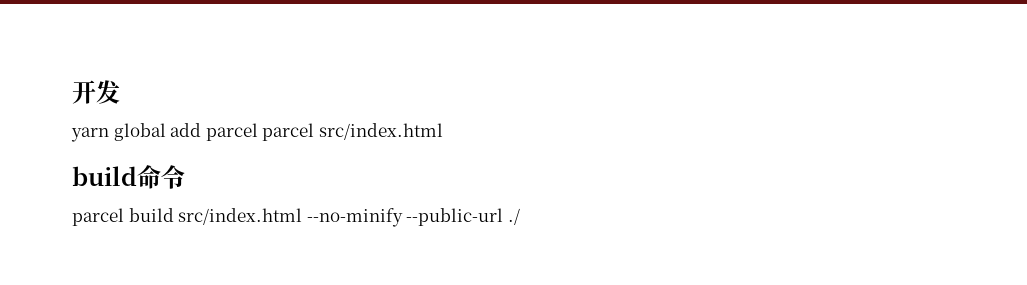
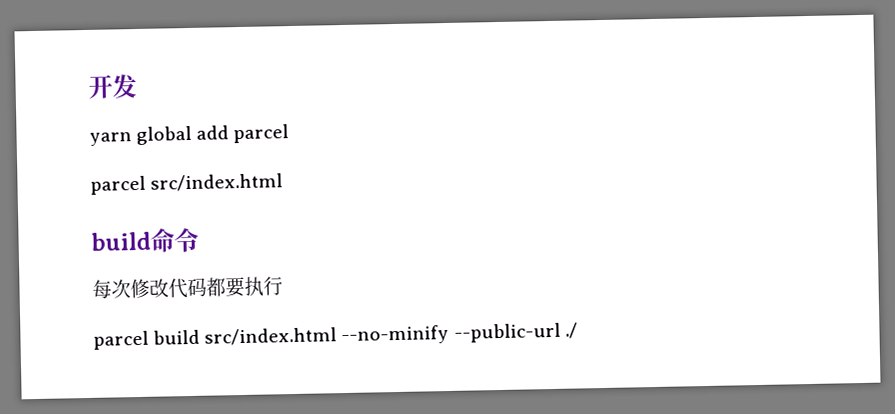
- yarn global add parcel parcel src/index.html
+ yarn global add parcel
+ parcel src/index.html
+ 每次修改代码都要执行

